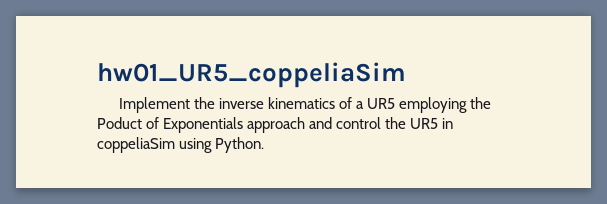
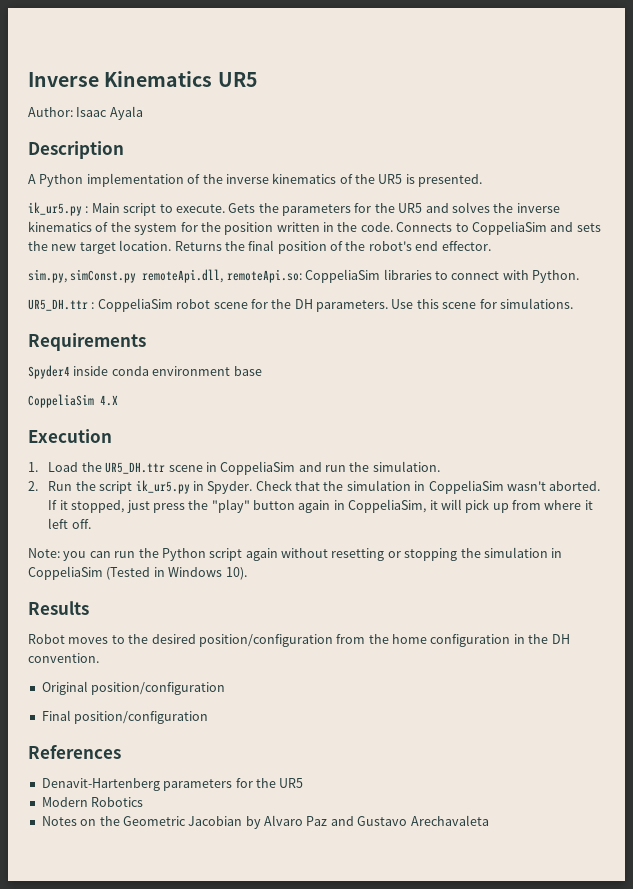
- hw01_UR5_coppeliaSim
- Implement the inverse kinematics of a UR5 employing the Poduct of Exponentials approach and control the UR5 in coppeliaSim using Python.
+ Inverse Kinematics UR5
+ Author: Isaac Ayala
+ Description
+ A Python implementation of the inverse kinematics of the UR5 is presented.
+ ik_ur5.py : Main script to execute. Gets the parameters for the UR5 and solves the inverse kinematics of the system for the position written in the code. Connects to CoppeliaSim and sets the new target location. Returns the final position of the robot's end effector.
+ sim.py, simConst.py remoteApi.dll, remoteApi.so: CoppeliaSim libraries to connect with Python.
+ UR5_DH.ttr : CoppeliaSim robot scene for the DH parameters. Use this scene for simulations.
+ Requirements
+ Spyder4 inside conda environment base
+ CoppeliaSim 4.X
+ Execution
+ 1. Load the UR5_DH.ttr scene in CoppeliaSim and run the simulation.
+ 2. Run the script ik_ur5.py in Spyder. Check that the simulation in CoppeliaSim wasn't aborted. If it stopped, just press the "play" button again in CoppeliaSim, it will pick up from where it left off.
+ Note: you can run the Python script again without resetting or stopping the simulation in CoppeliaSim (Tested in Windows 10).
+ Results
+ Robot moves to the desired position/configuration from the home configuration in the DH convention.
+ Original position/configuration
+ Final position/configuration
+ References
+ Denavit-Hartenberg parameters for the UR5
+ Modern Robotics
+ Notes on the Geometric Jacobian by Alvaro Paz and Gustavo Arechavaleta

